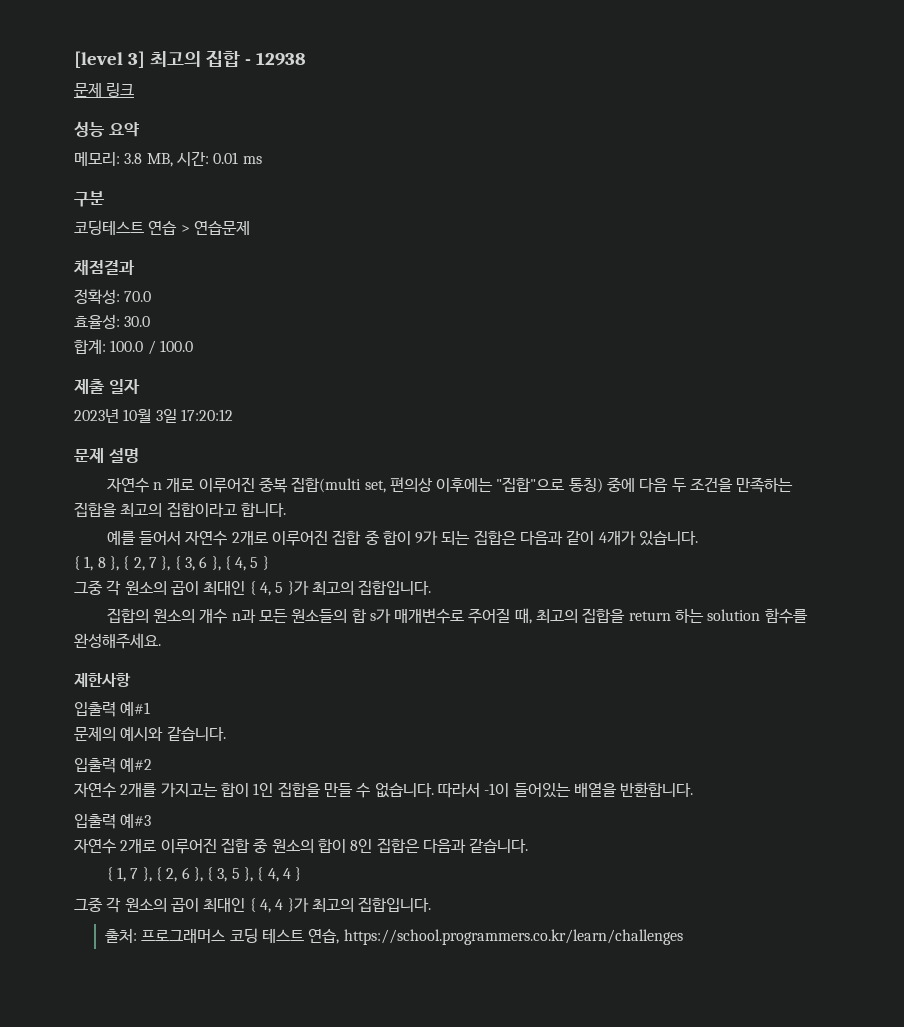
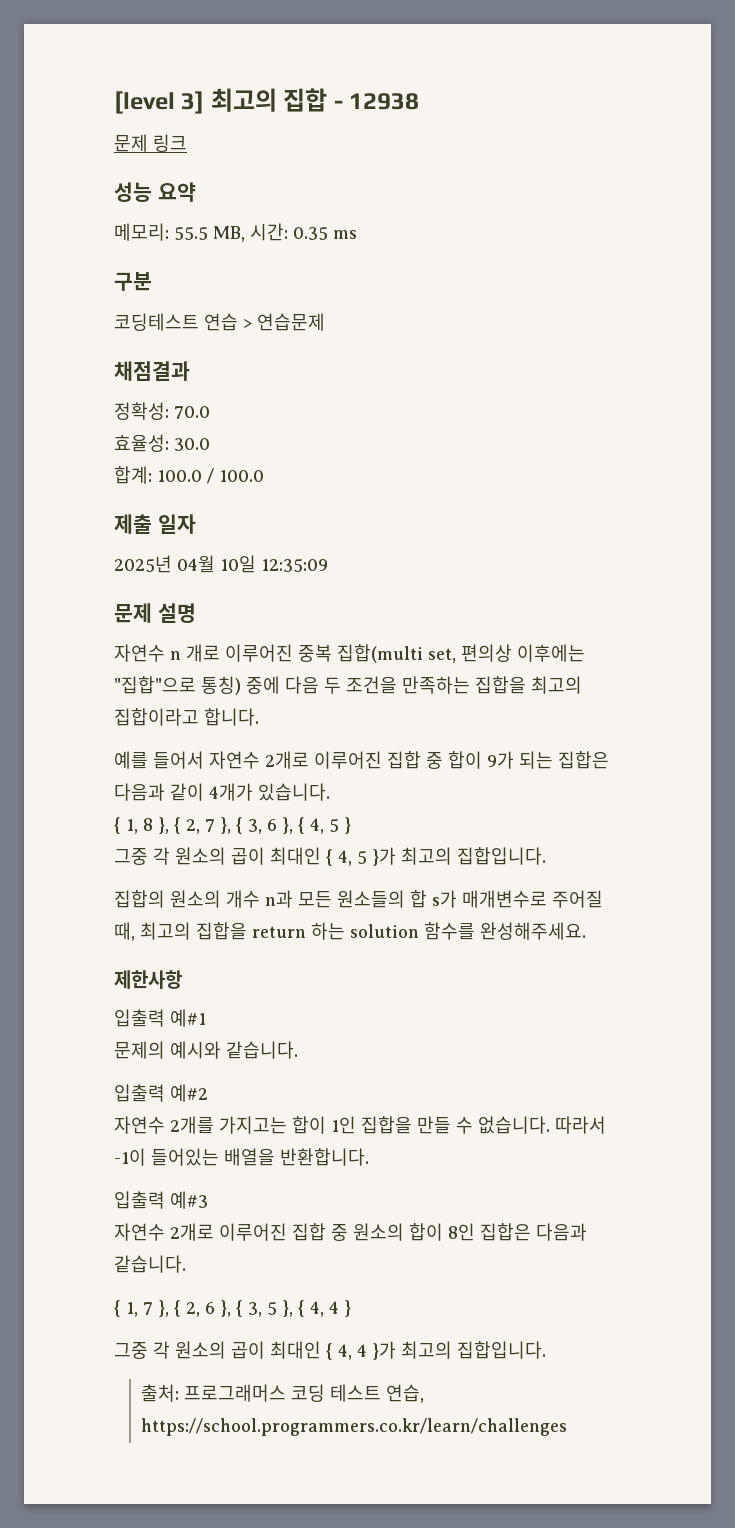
- 메모리: 3.8 MB, 시간: 0.01 ms
+ 메모리: 55.5 MB, 시간: 0.35 ms
- 2023년 10월 3일 17:20:12
+ 2025년 04월 10일 12:35:09

